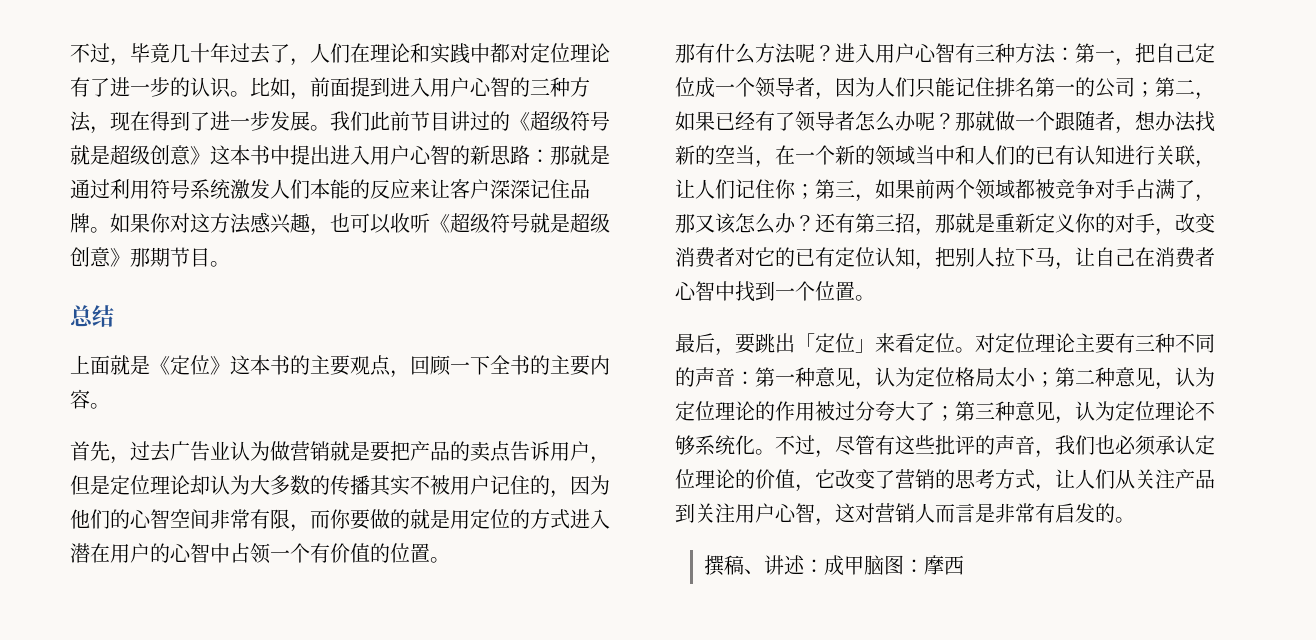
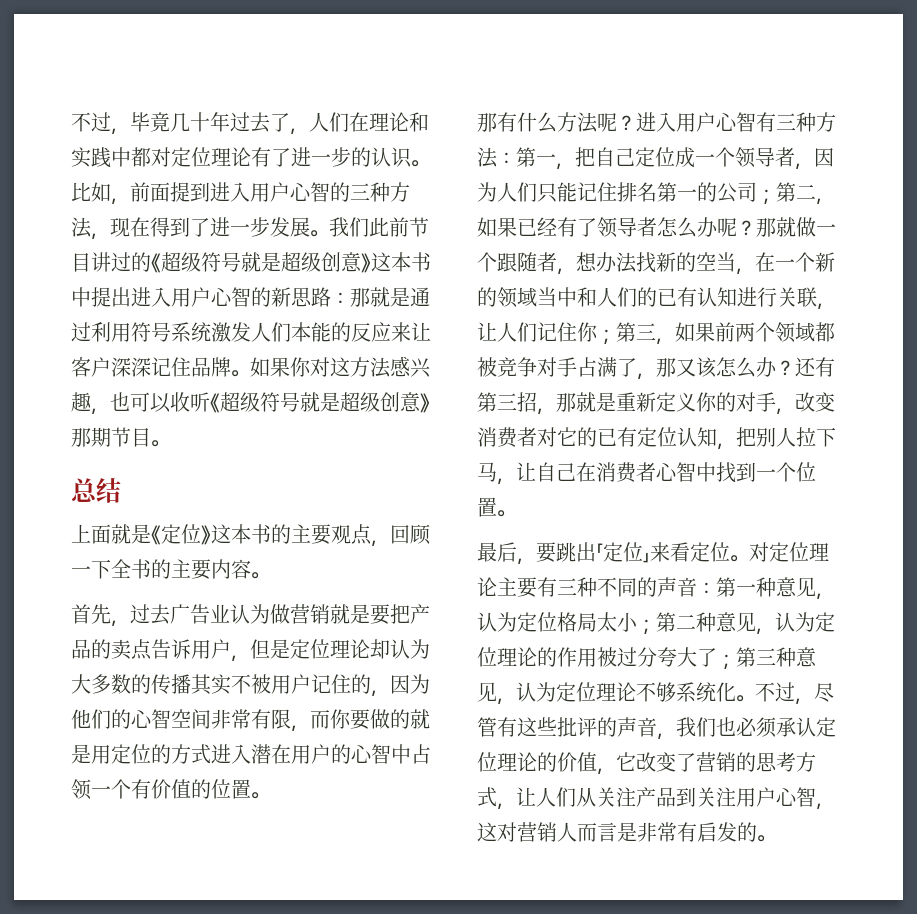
- 撰稿、讲述：成甲脑图：摩西

